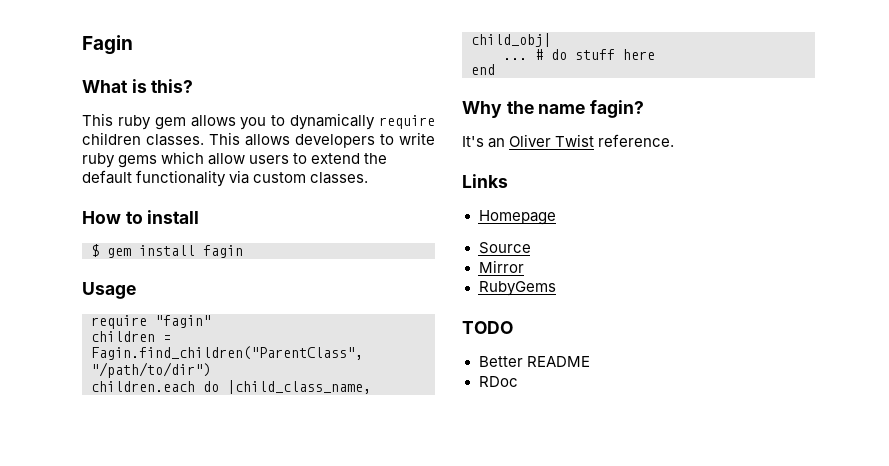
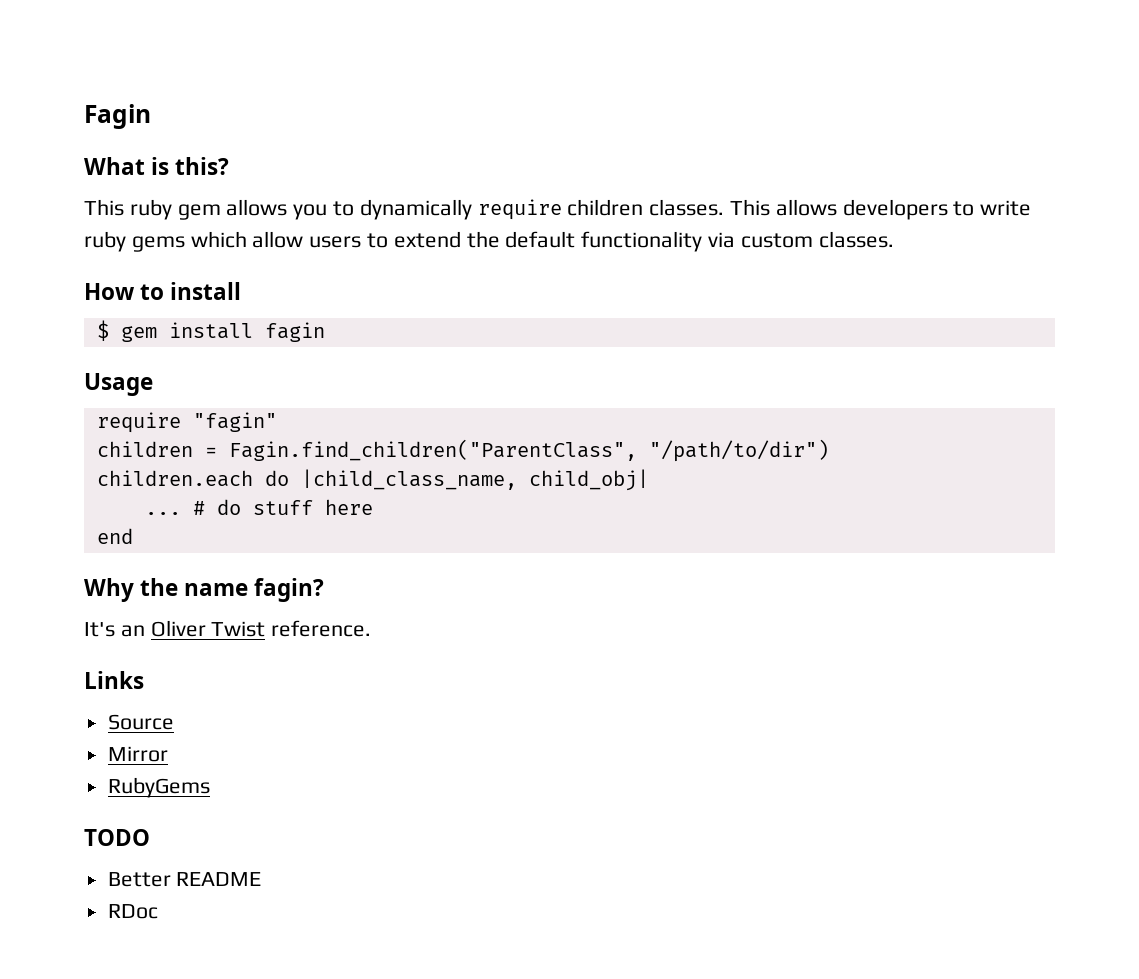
- Homepage

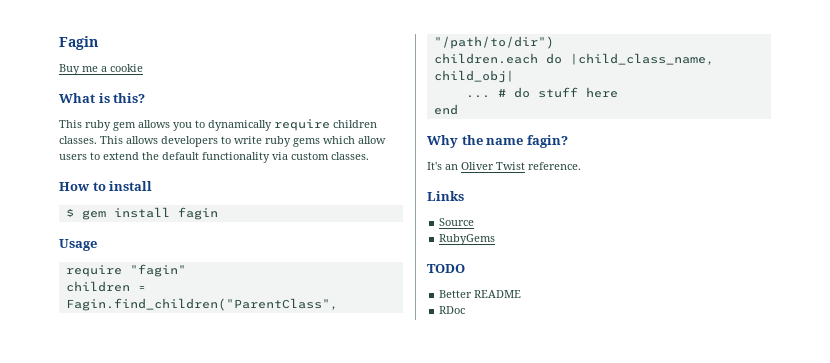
+ Buy me a cookie
- Mirror

